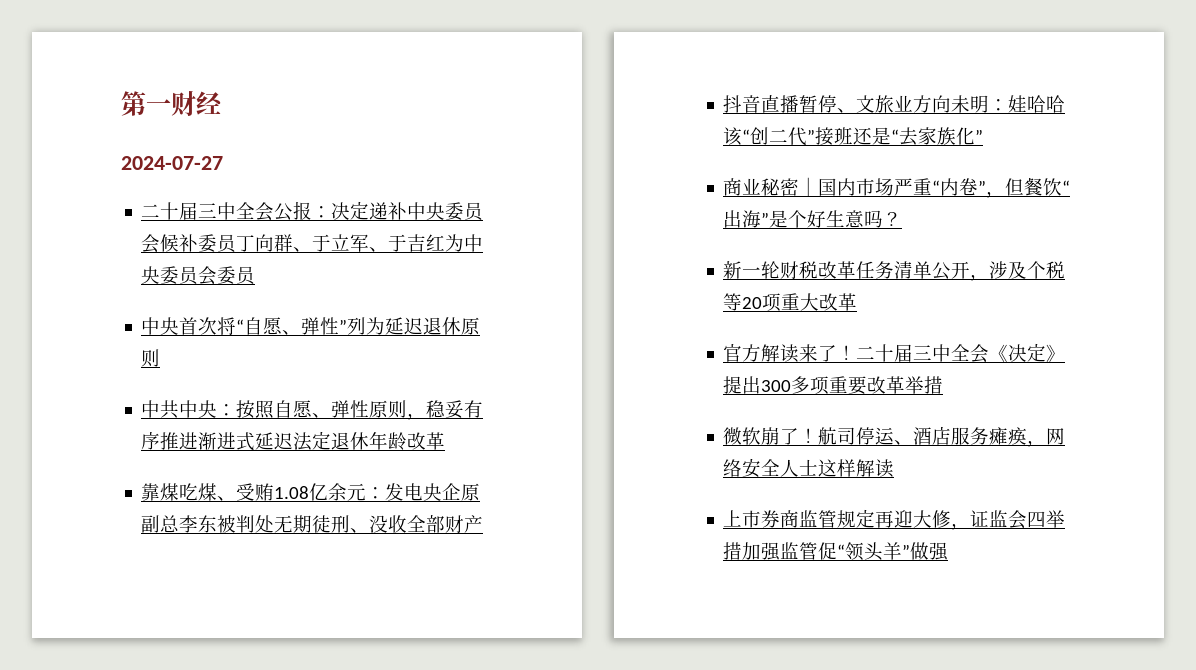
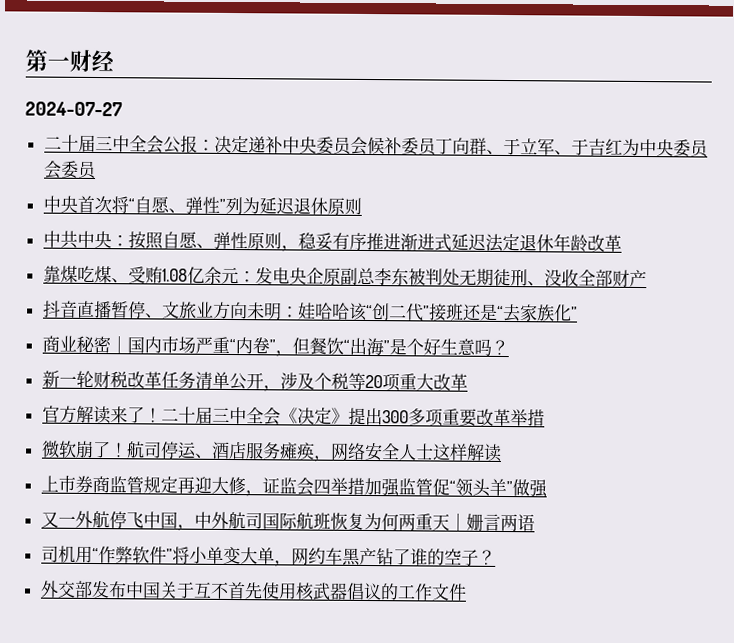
+ 又一外航停飞中国，中外航司国际航班恢复为何两重天｜姗言两语
+ 司机用“作弊软件”将小单变大单，网约车黑产钻了谁的空子？
+ 外交部发布中国关于互不首先使用核武器倡议的工作文件

